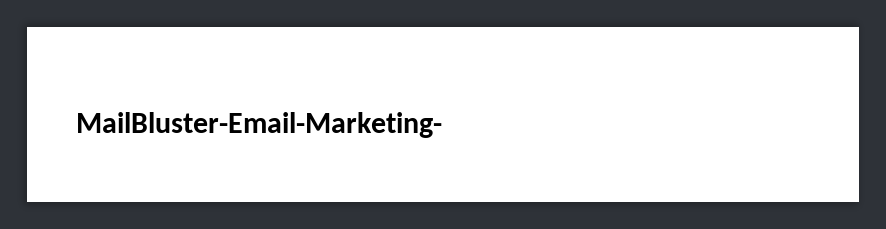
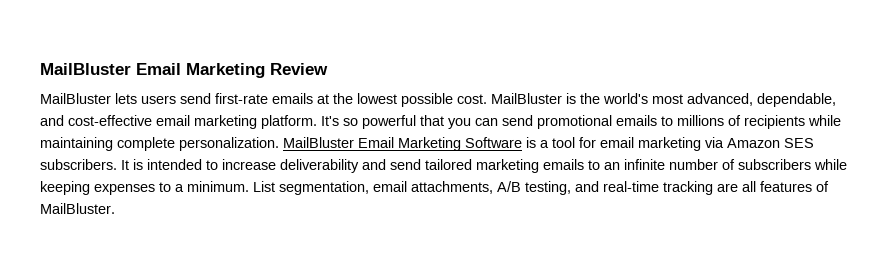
- MailBluster-Email-Marketing-
+ MailBluster Email Marketing Review
+ MailBluster lets users send first-rate emails at the lowest possible cost. MailBluster is the world's most advanced, dependable, and cost-effective email marketing platform. It's so powerful that you can send promotional emails to millions of recipients while maintaining complete personalization. MailBluster Email Marketing Software is a tool for email marketing via Amazon SES subscribers. It is intended to increase deliverability and send tailored marketing emails to an infinite number of subscribers while keeping expenses to a minimum. List segmentation, email attachments, A/B testing, and real-time tracking are all features of MailBluster.

